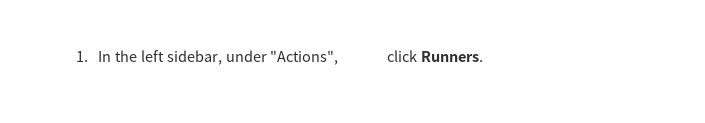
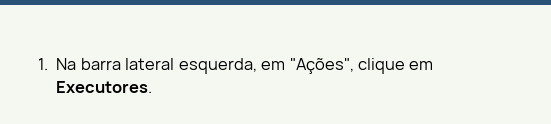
- 1. In the left sidebar, under "Actions", click Runners.
+ 1. Na barra lateral esquerda, em "Ações", clique em Executores.

